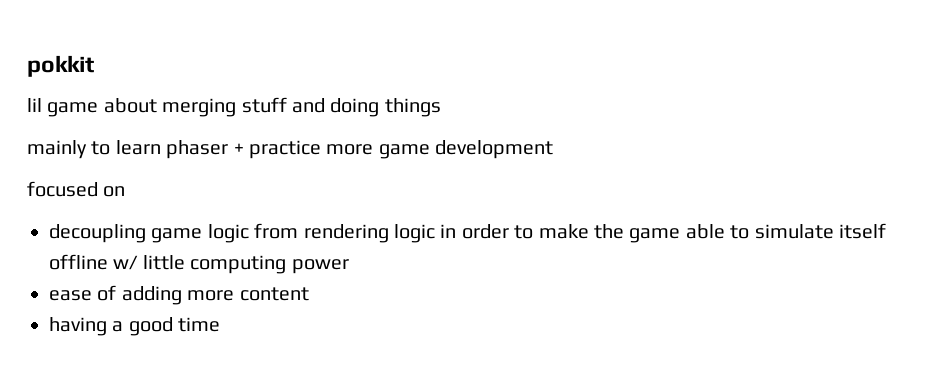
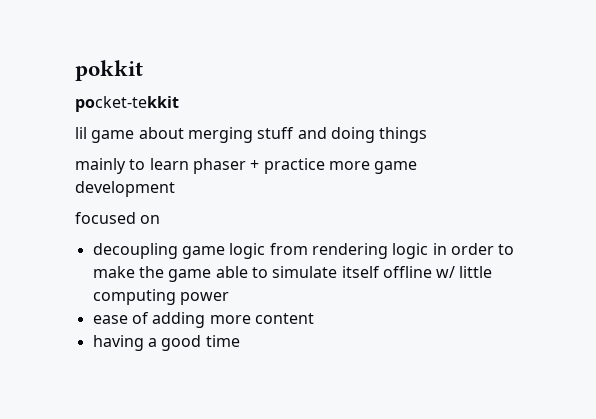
+ pocket-tekkit

